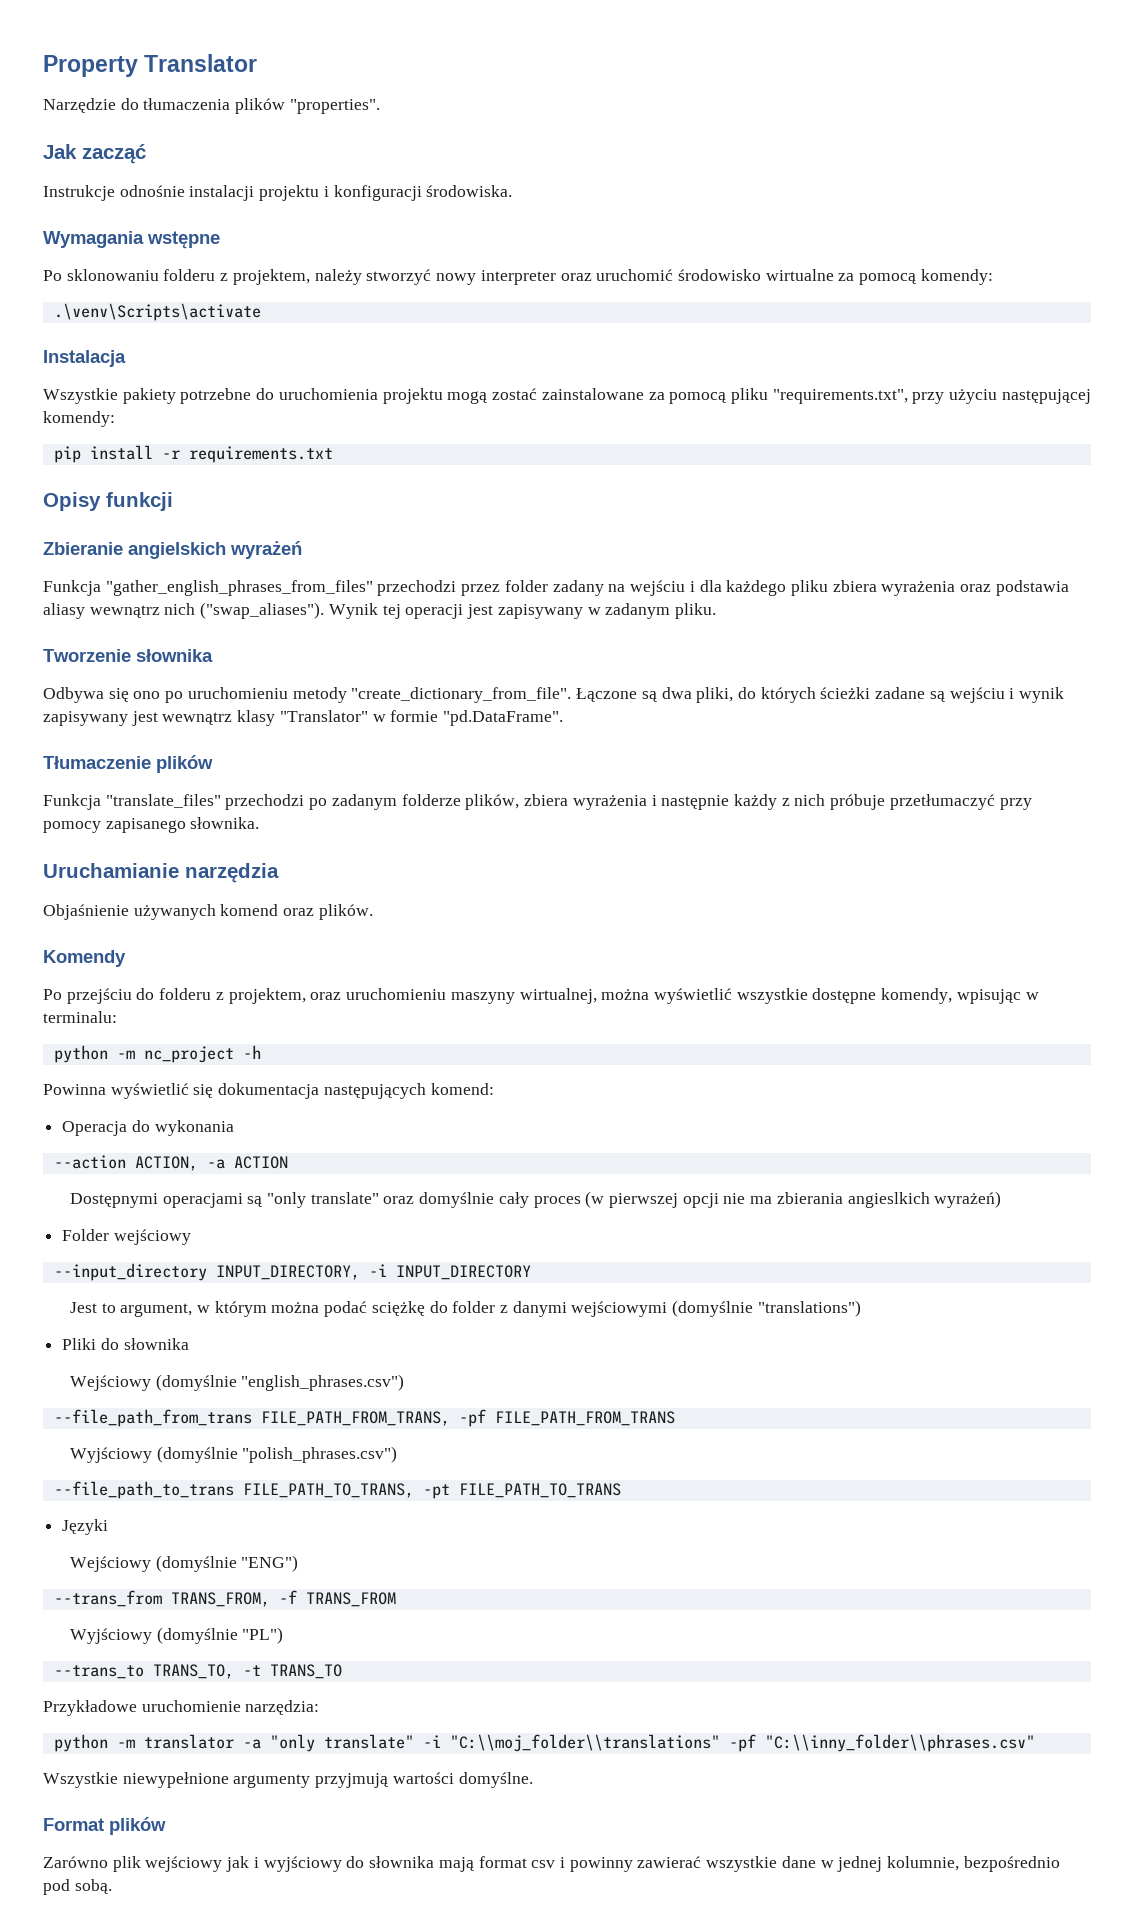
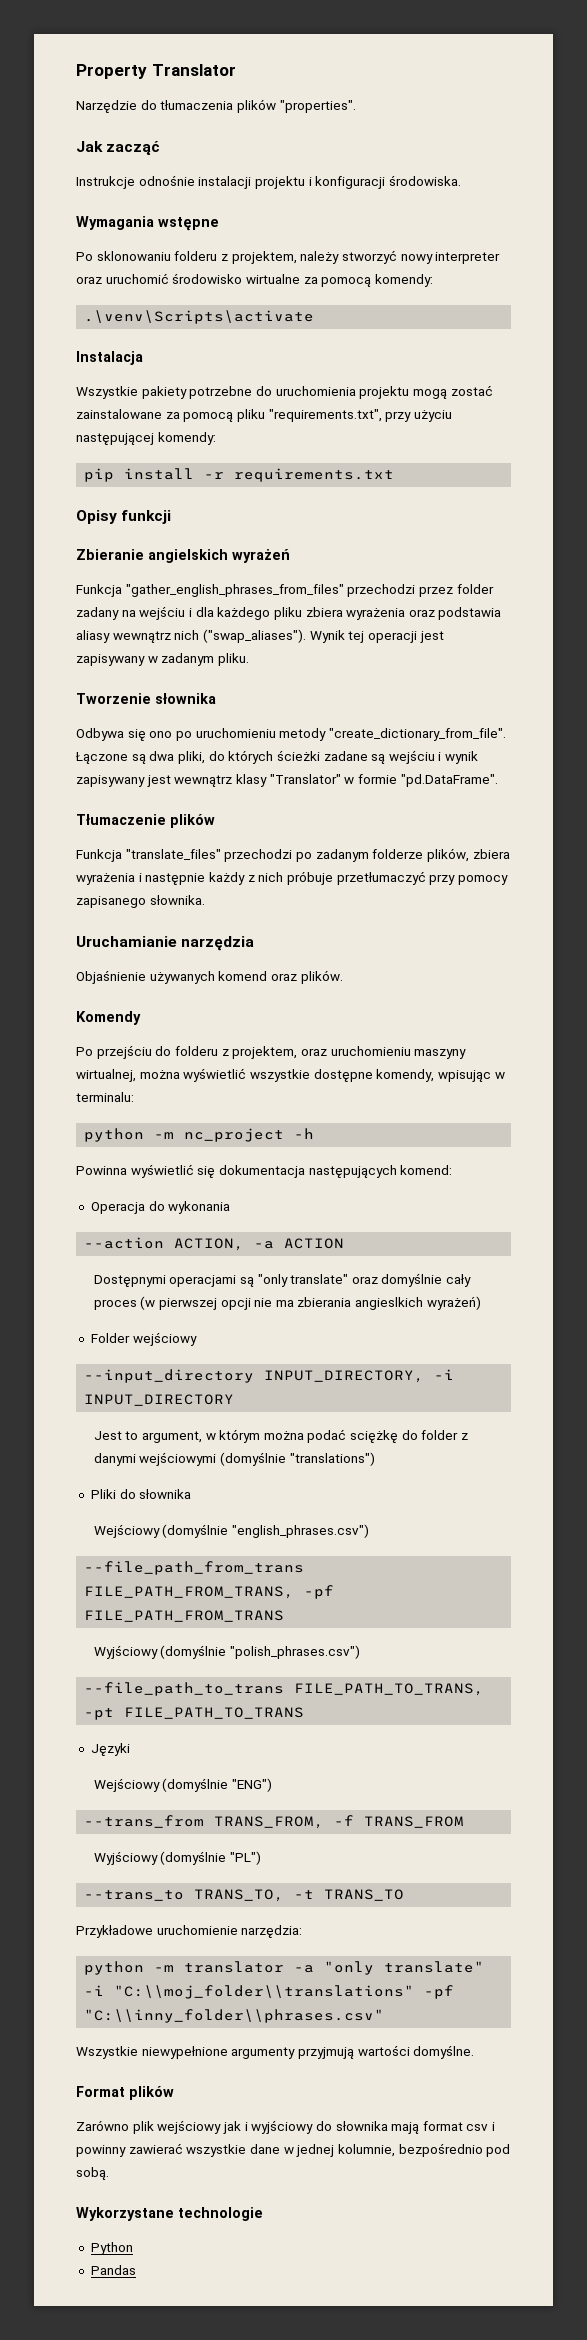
+ Wykorzystane technologie
+ Python
+ Pandas

